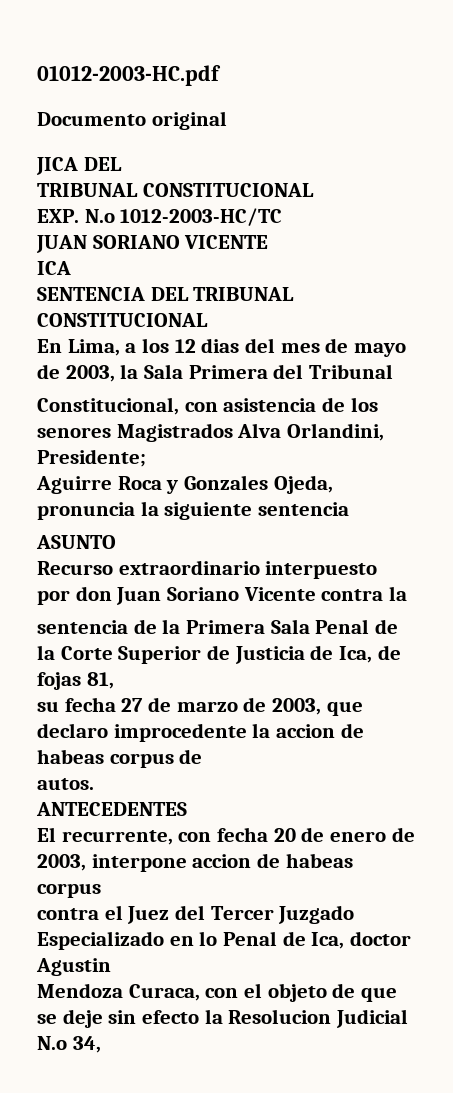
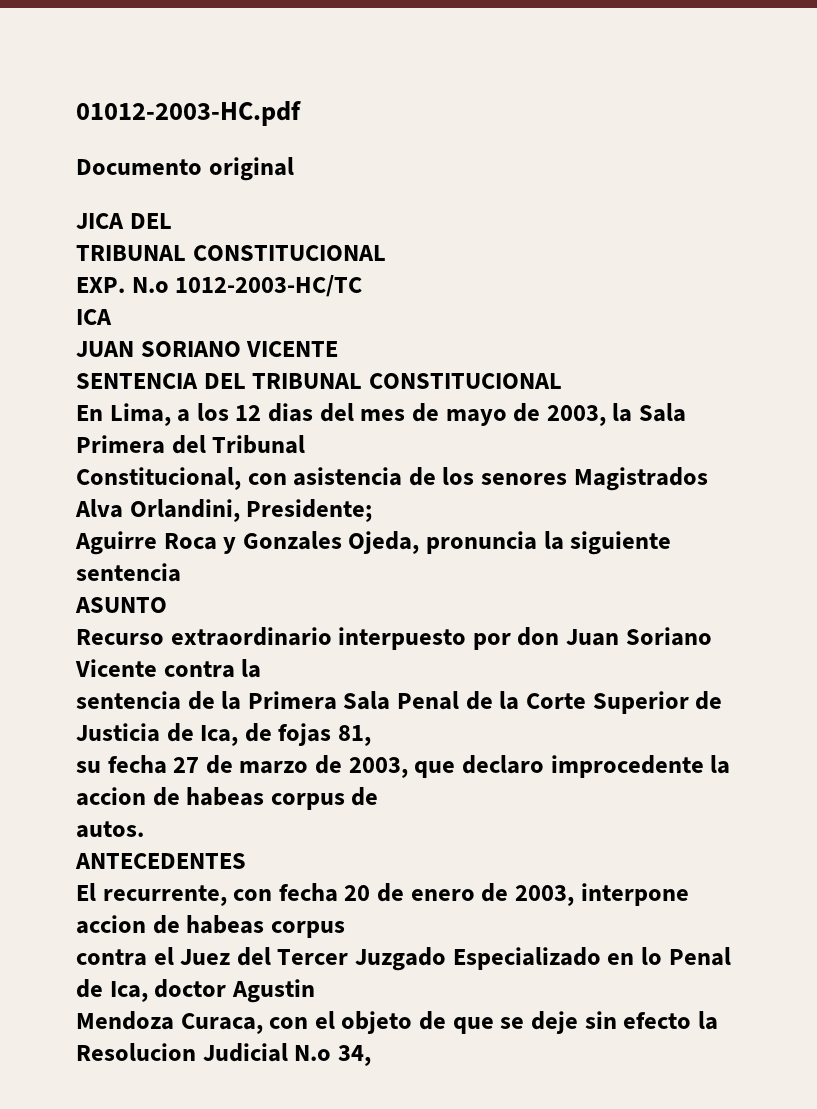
+ ICA
- ICA

